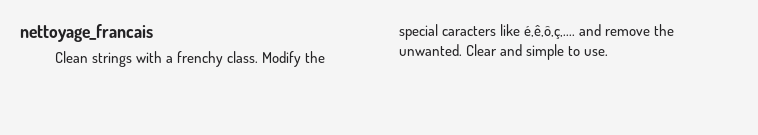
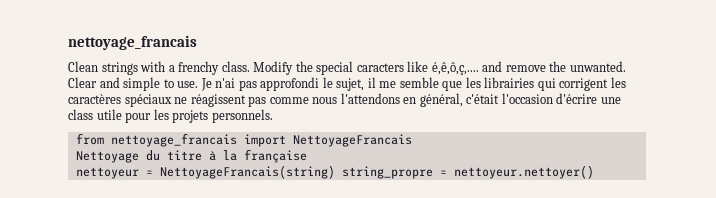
+ Je n'ai pas approfondi le sujet, il me semble que les librairies qui corrigent les caractères spéciaux ne réagissent pas comme nous l'attendons en général, c'était l'occasion d'écrire une class utile pour les projets personnels.
+ from nettoyage_francais import NettoyageFrancais
+ Nettoyage du titre à la française
+ nettoyeur = NettoyageFrancais(string) string_propre = nettoyeur.nettoyer()

